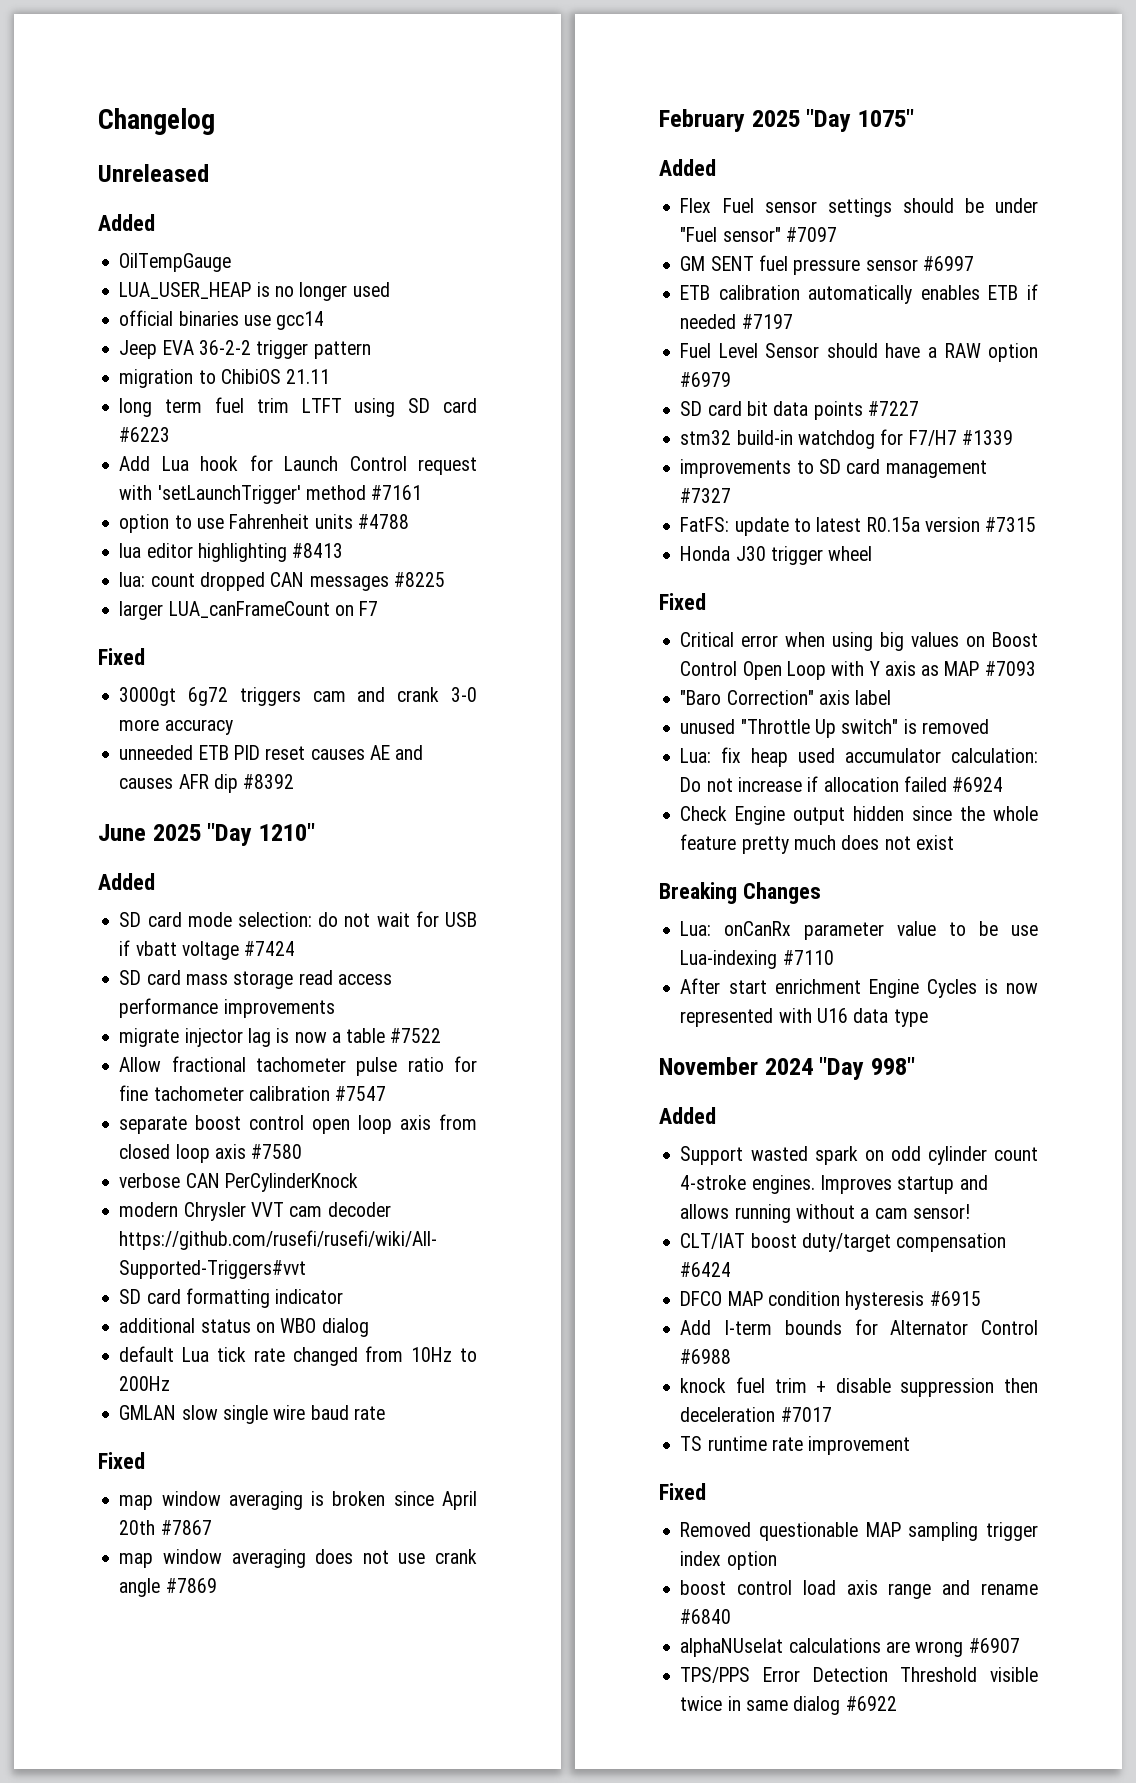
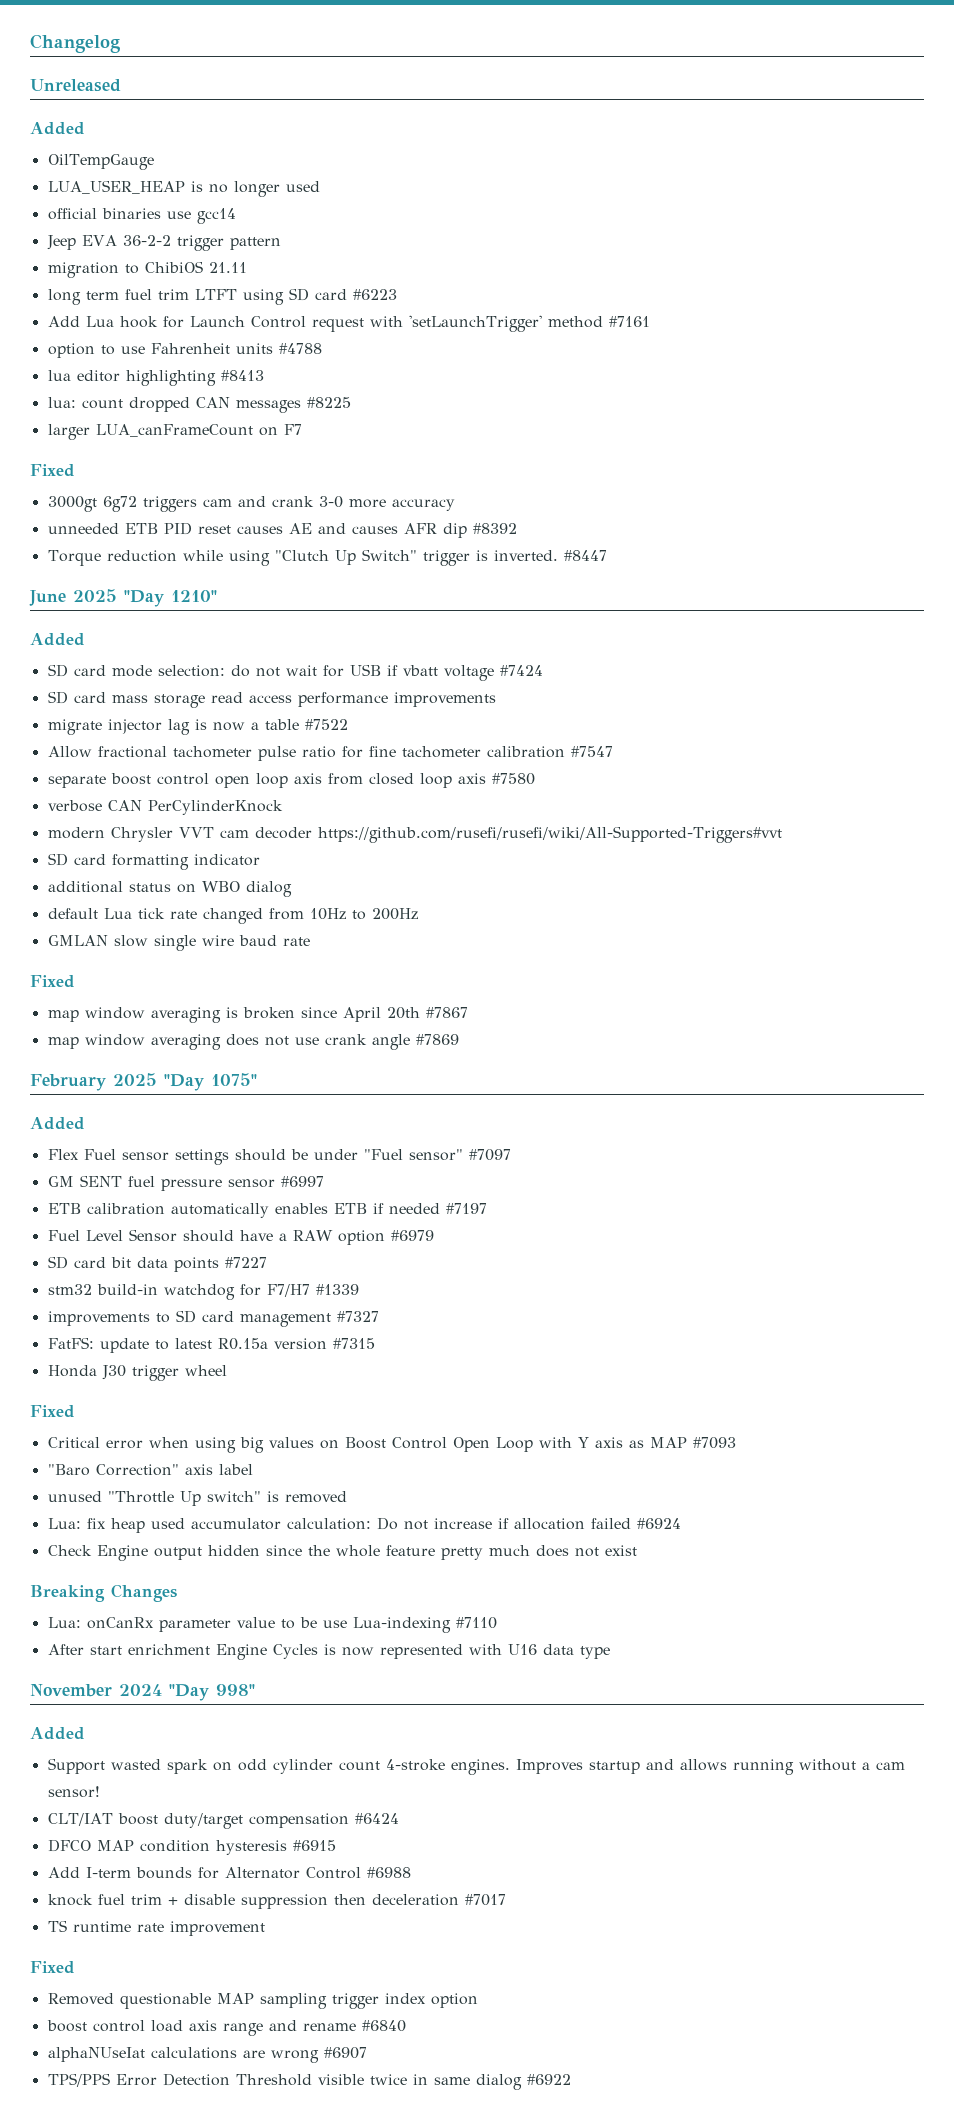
+ Torque reduction while using "Clutch Up Switch" trigger is inverted. #8447

